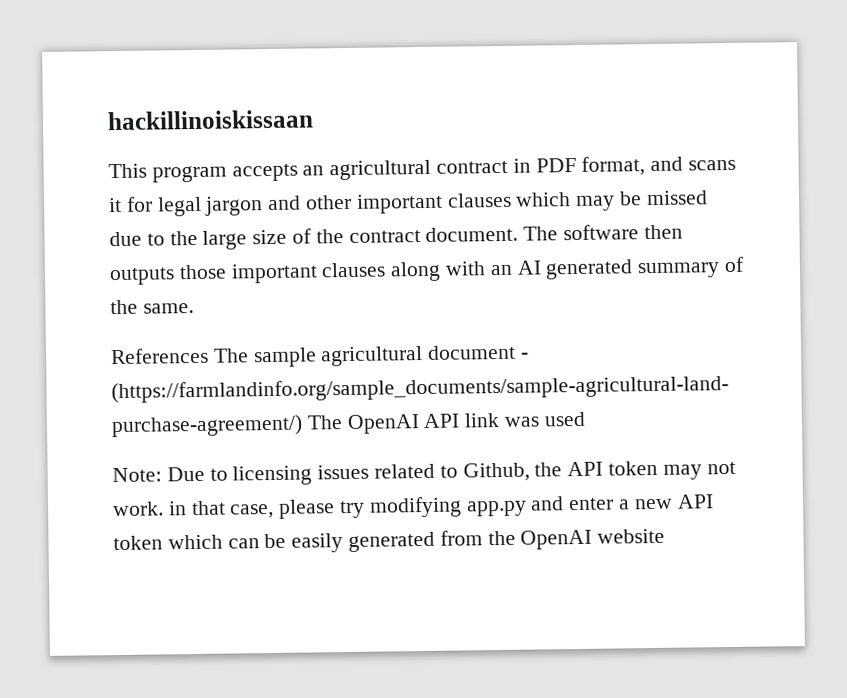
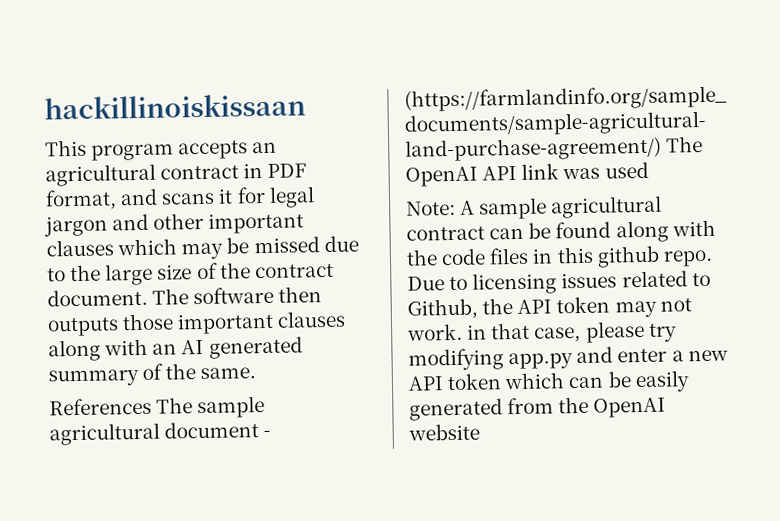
- Note: Due to licensing issues related to Github, the API token may not work. in that case, please try modifying app.py and enter a new API token which can be easily generated from the OpenAI website
+ Note: A sample agricultural contract can be found along with the code files in this github repo. Due to licensing issues related to Github, the API token may not work. in that case, please try modifying app.py and enter a new API token which can be easily generated from the OpenAI website

